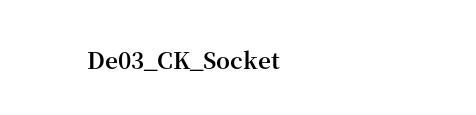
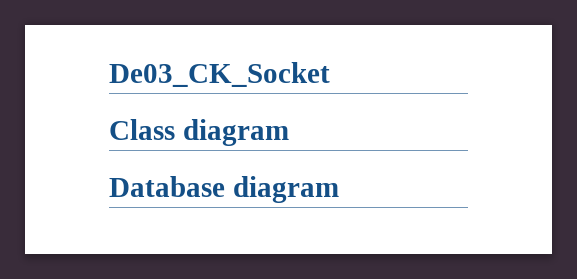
+ Class diagram
+ Database diagram

